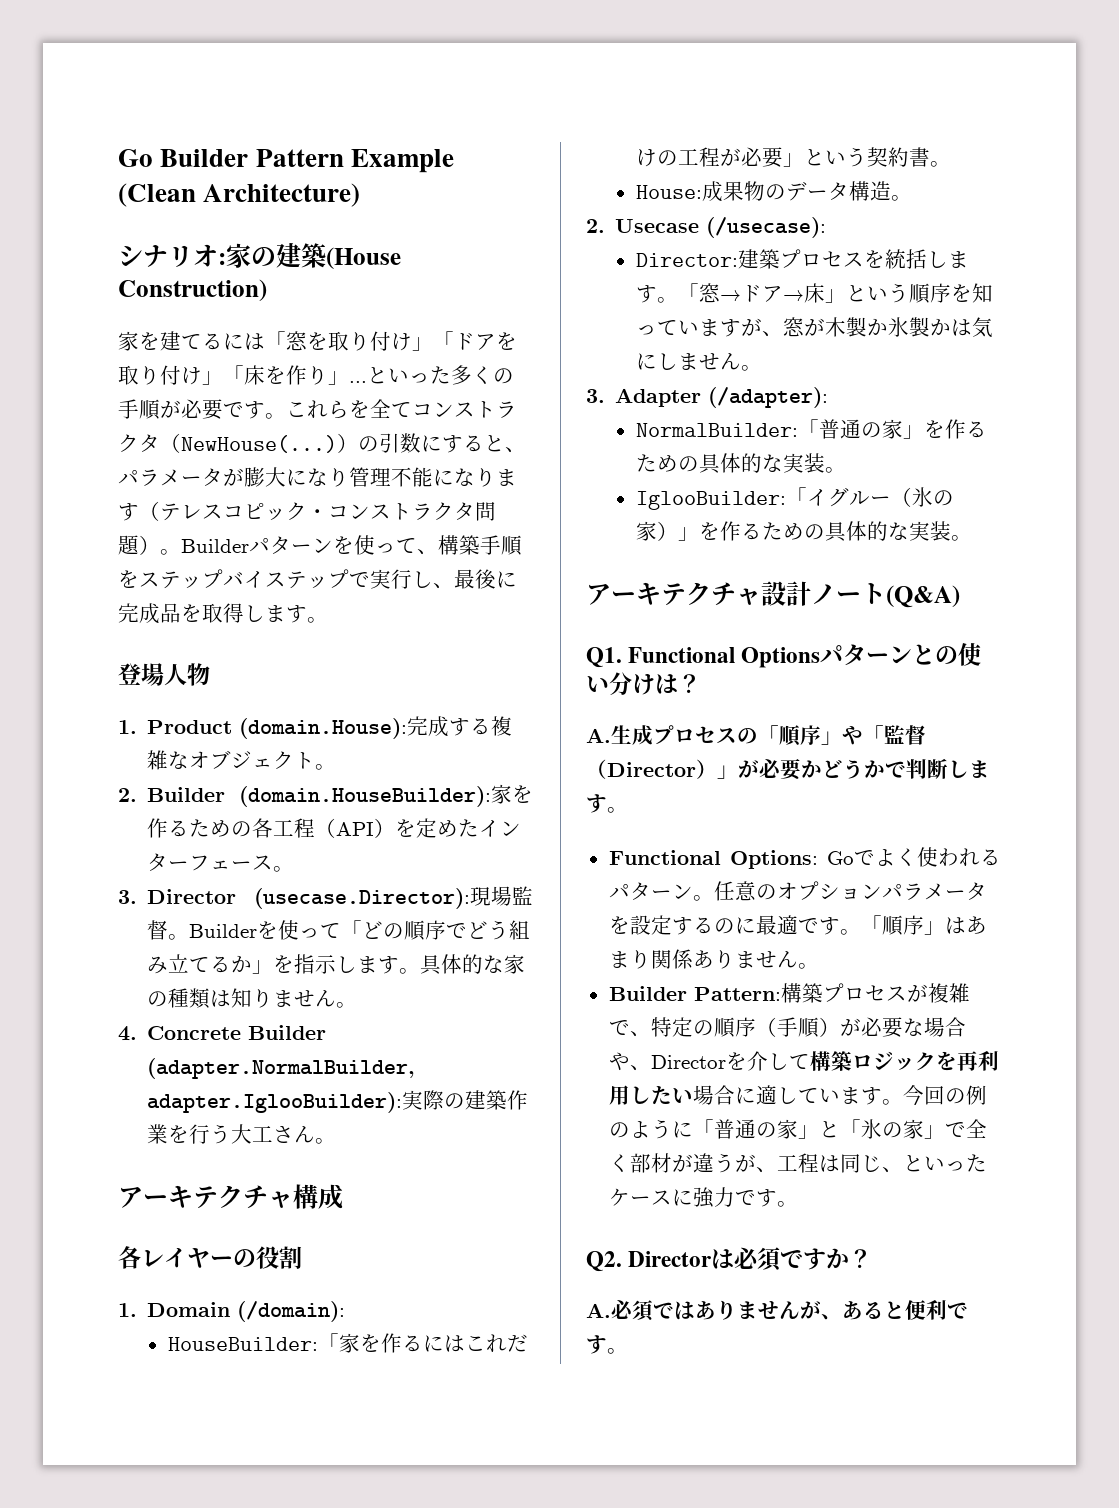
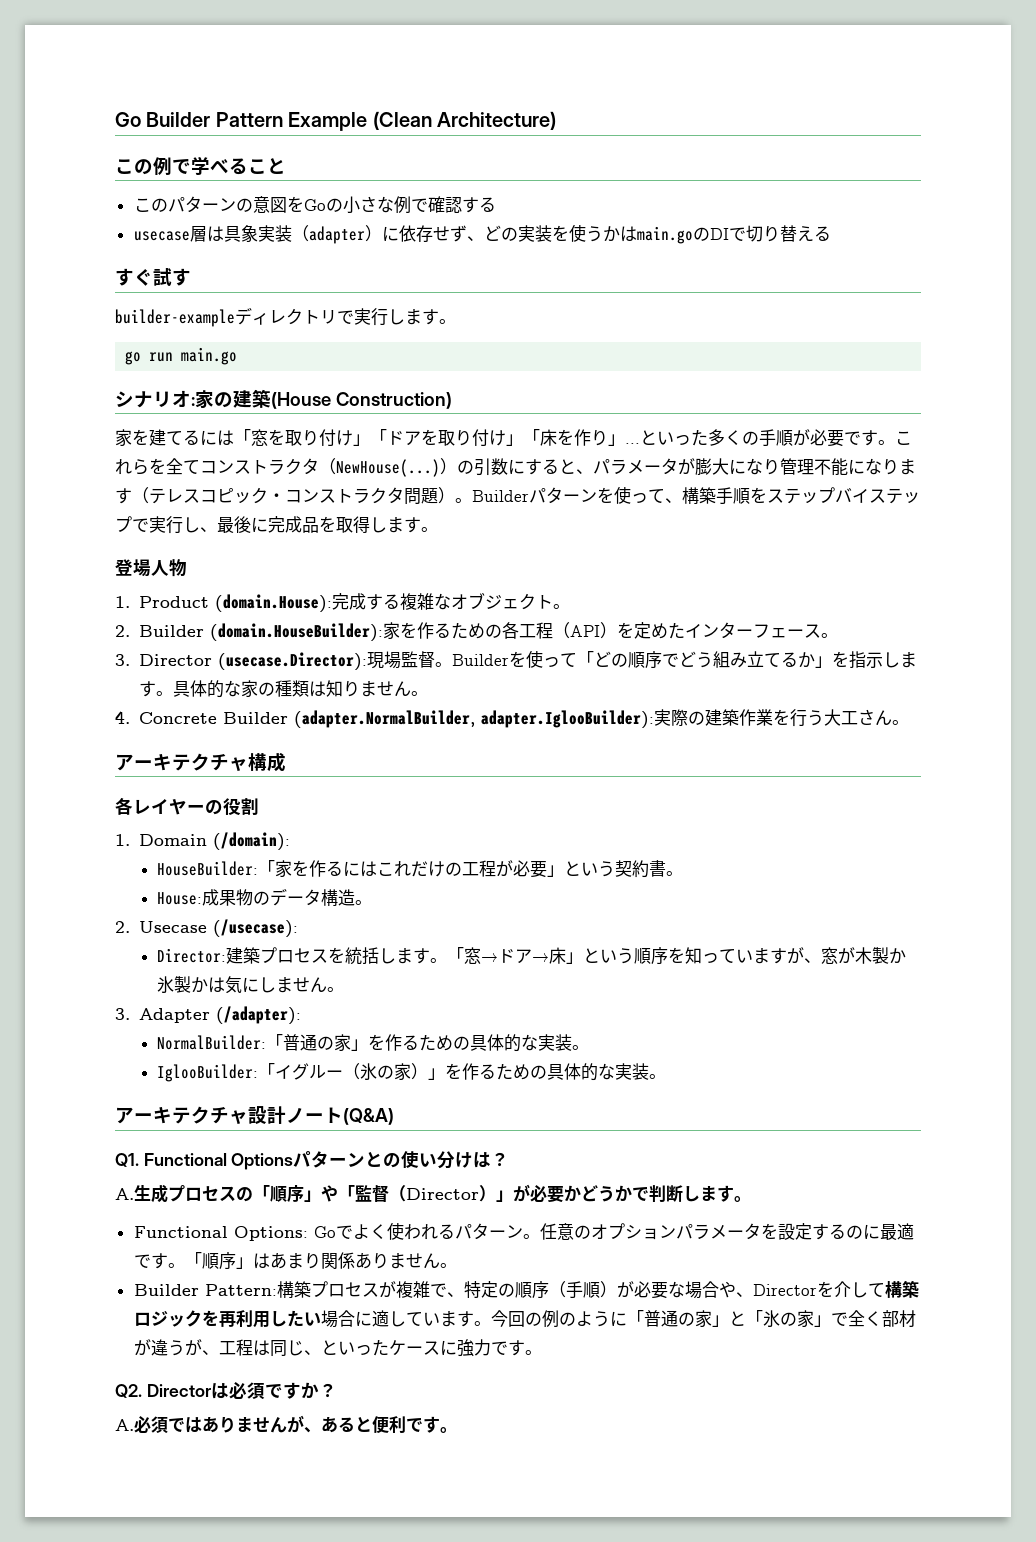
+ この例で学べること
+ このパターンの意図をGoの小さな例で確認する
+ usecase層は具象実装（adapter）に依存せず、どの実装を使うかはmain.goのDIで切り替える
+ すぐ試す
+ builder-exampleディレクトリで実行します。
+ go run main.go

